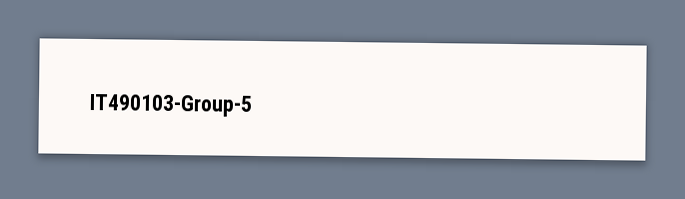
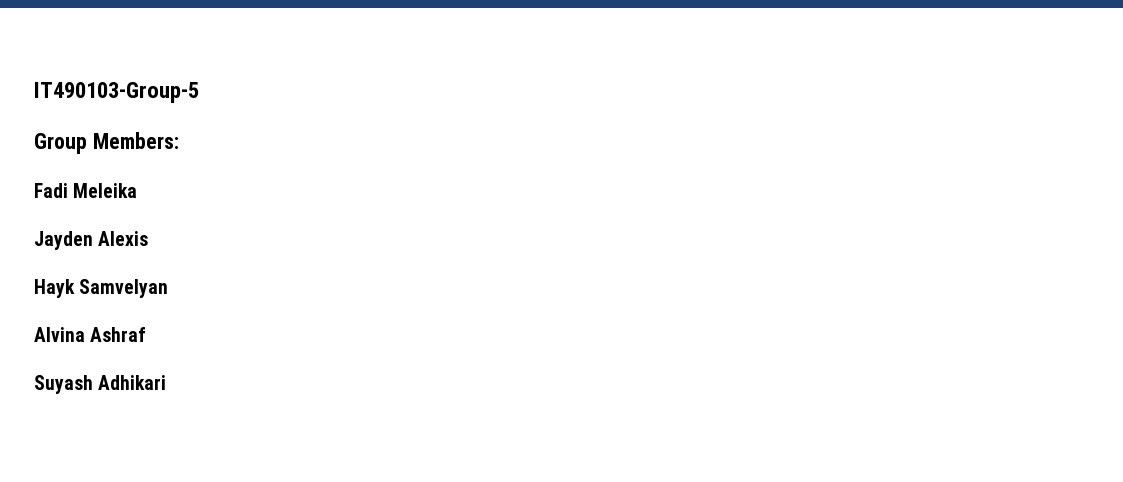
+ Group Members:
+ Fadi Meleika
+ Jayden Alexis
+ Hayk Samvelyan
+ Alvina Ashraf
+ Suyash Adhikari

